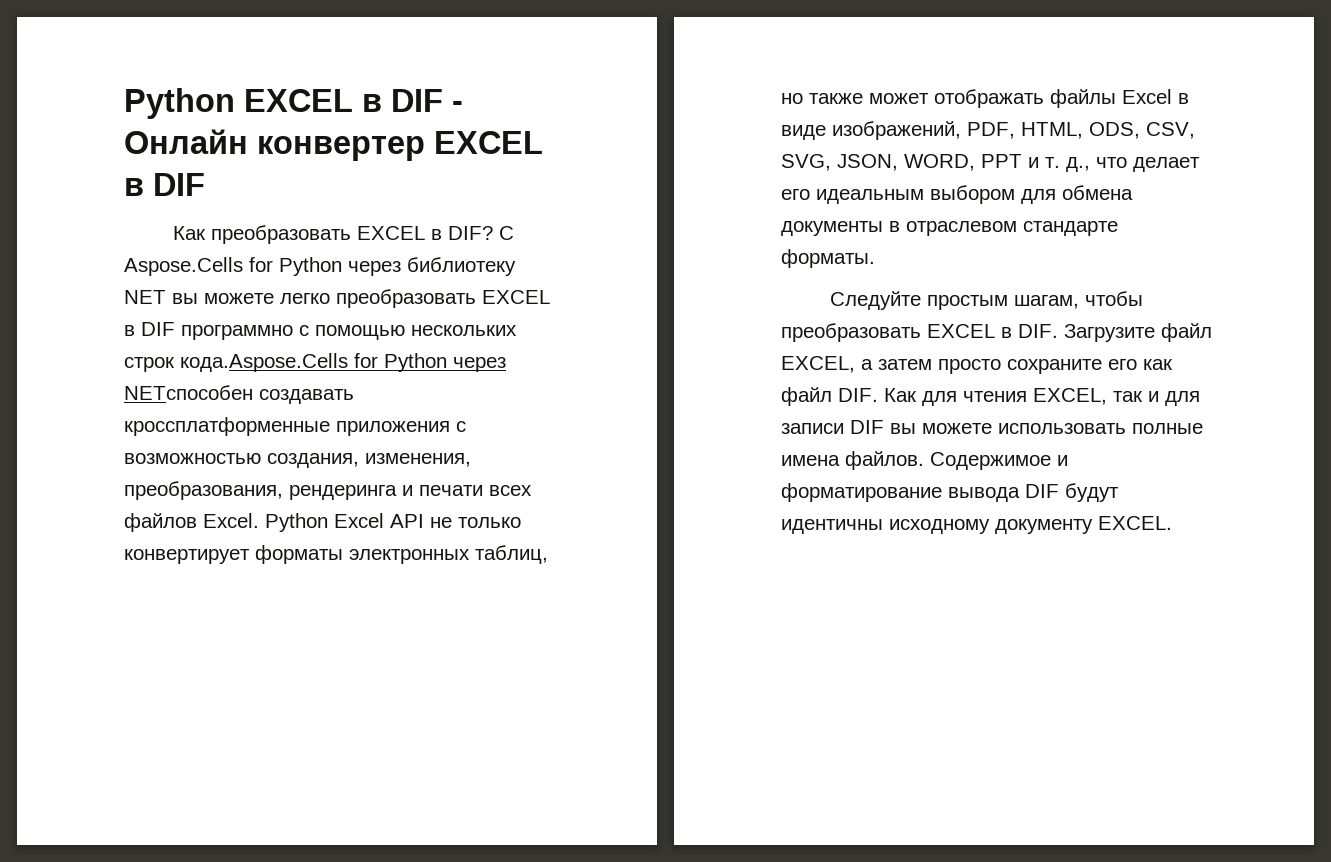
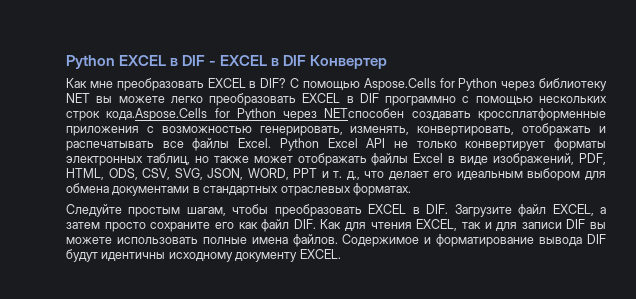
- Python EXCEL в DIF - Онлайн конвертер EXCEL в DIF
- Как преобразовать EXCEL в DIF?
+ Python EXCEL в DIF - EXCEL в DIF Конвертер
+ Как мне преобразовать EXCEL в DIF?
- С Aspose.Cells for Python через библиотеку NET вы можете легко преобразовать EXCEL в DIF программно с помощью нескольких строк кода.Aspose.Cells for Python через NETспособен создавать кроссплатформенные приложения с возможностью создания, изменения, преобразования, рендеринга и печати всех файлов Excel.
+ С помощью Aspose.Cells for Python через библиотеку NET вы можете легко преобразовать EXCEL в DIF программно с помощью нескольких строк кода.Aspose.Cells for Python через NETспособен создавать кроссплатформенные приложения с возможностью генерировать, изменять, конвертировать, отображать и распечатывать все файлы Excel.
- Python Excel API не только конвертирует форматы электронных таблиц, но также может отображать файлы Excel в виде изображений, PDF, HTML, ODS, CSV, SVG, JSON, WORD, PPT и т. д., что делает его идеальным выбором для обмена документы в отраслевом стандарте форматы.
+ Python Excel API не только конвертирует форматы электронных таблиц, но также может отображать файлы Excel в виде изображений, PDF, HTML, ODS, CSV, SVG, JSON, WORD, PPT и т. д., что делает его идеальным выбором для обмена документами в стандартных отраслевых форматах.

